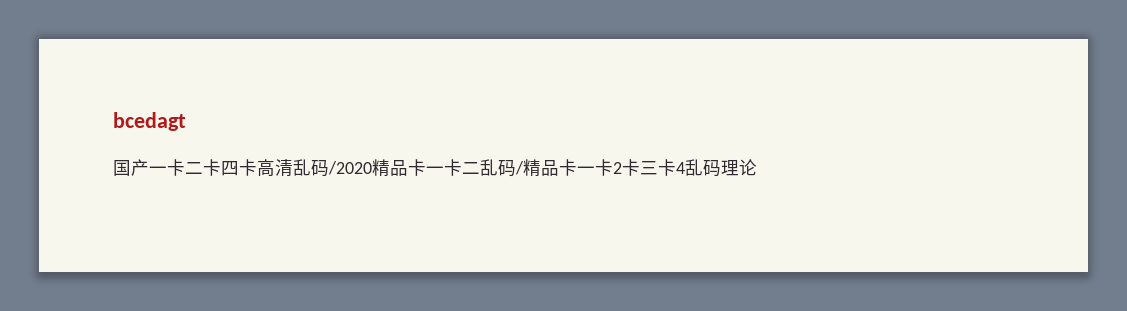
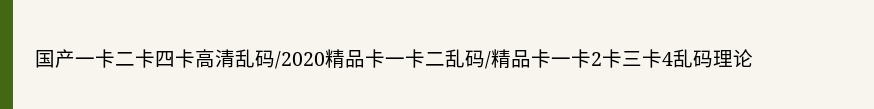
- bcedagt

